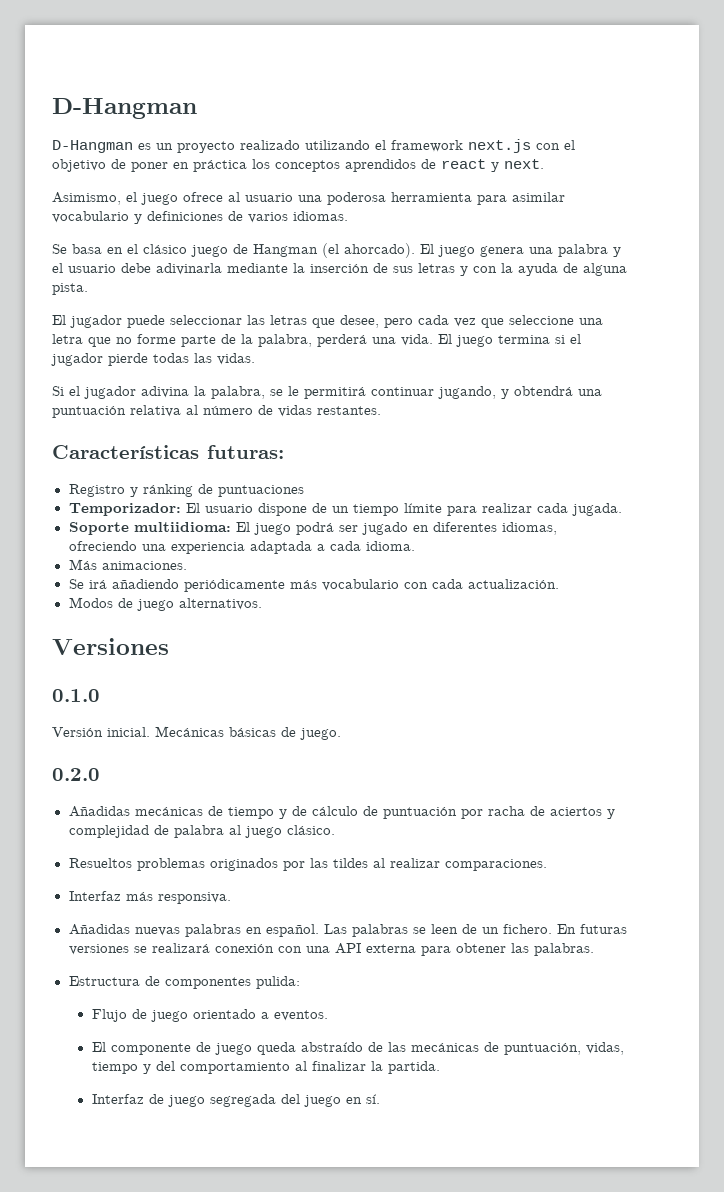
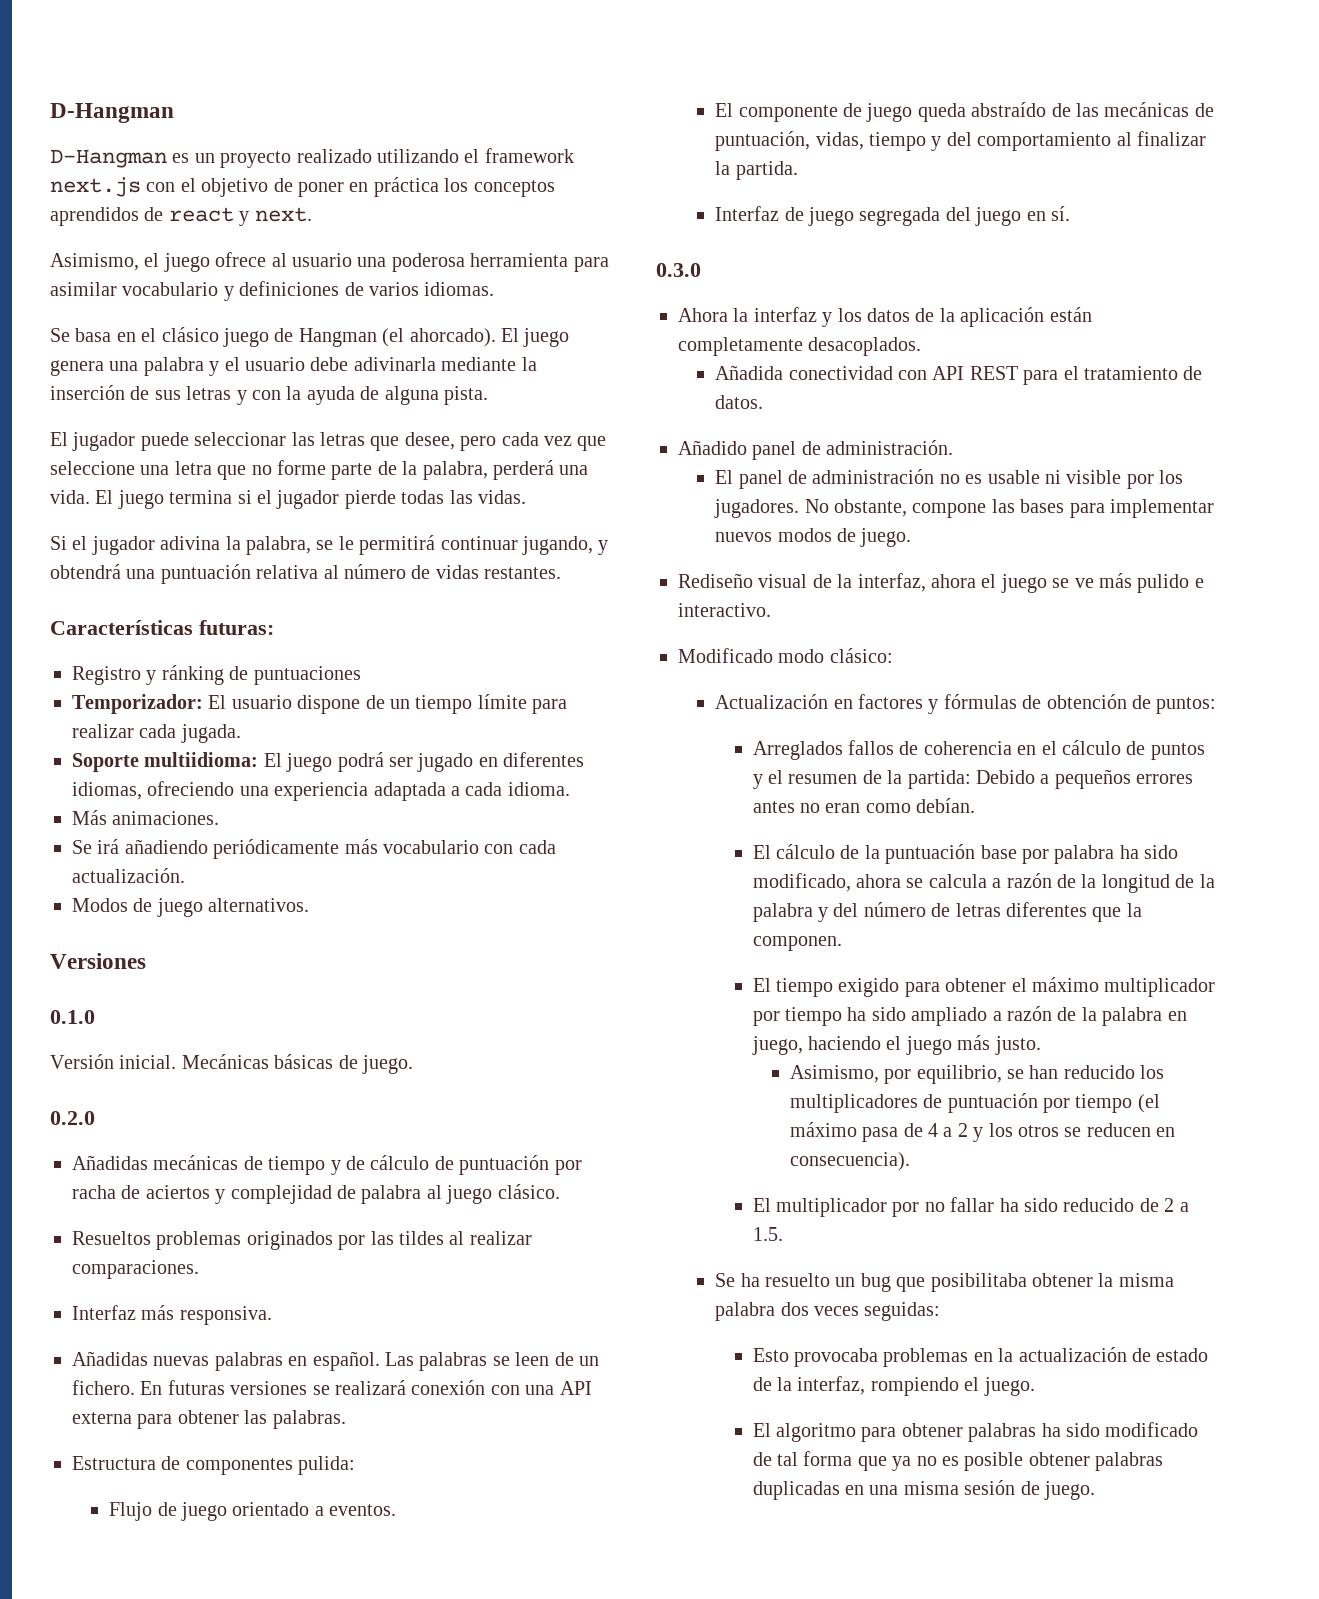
+ 0.3.0
+ Ahora la interfaz y los datos de la aplicación están completamente desacoplados.
+ Añadida conectividad con API REST para el tratamiento de datos.
+ Añadido panel de administración.
+ El panel de administración no es usable ni visible por los jugadores. No obstante, compone las bases para implementar nuevos modos de juego.
+ Rediseño visual de la interfaz, ahora el juego se ve más pulido e interactivo.
+ Modificado modo clásico:
+ Actualización en factores y fórmulas de obtención de puntos:
+ Arreglados fallos de coherencia en el cálculo de puntos y el resumen de la partida: Debido a pequeños errores antes no eran como debían.
+ El cálculo de la puntuación base por palabra ha sido modificado, ahora se calcula a razón de la longitud de la palabra y del número de letras diferentes que la componen.
+ El tiempo exigido para obtener el máximo multiplicador por tiempo ha sido ampliado a razón de la palabra en juego, haciendo el juego más justo.
+ Asimismo, por equilibrio, se han reducido los multiplicadores de puntuación por tiempo (el máximo pasa de 4 a 2 y los otros se reducen en consecuencia).
+ El multiplicador por no fallar ha sido reducido de 2 a 1.5.
+ Se ha resuelto un bug que posibilitaba obtener la misma palabra dos veces seguidas:
+ Esto provocaba problemas en la actualización de estado de la interfaz, rompiendo el juego.
+ El algoritmo para obtener palabras ha sido modificado de tal forma que ya no es posible obtener palabras duplicadas en una misma sesión de juego.

